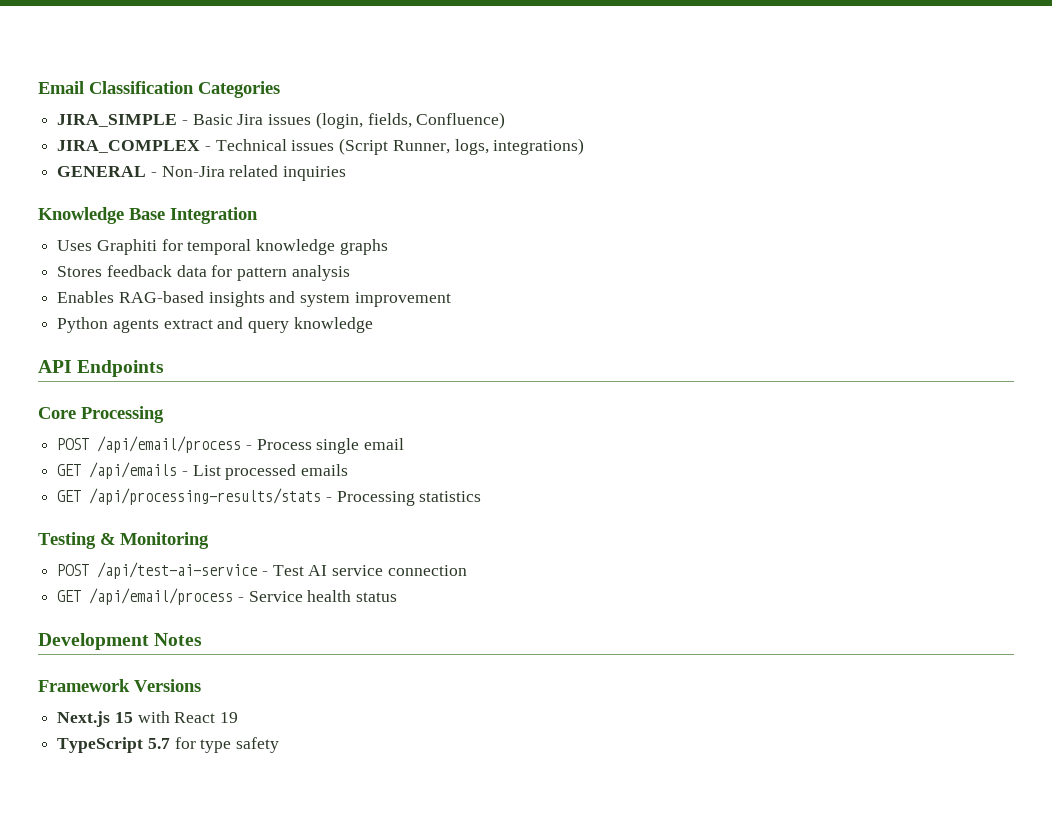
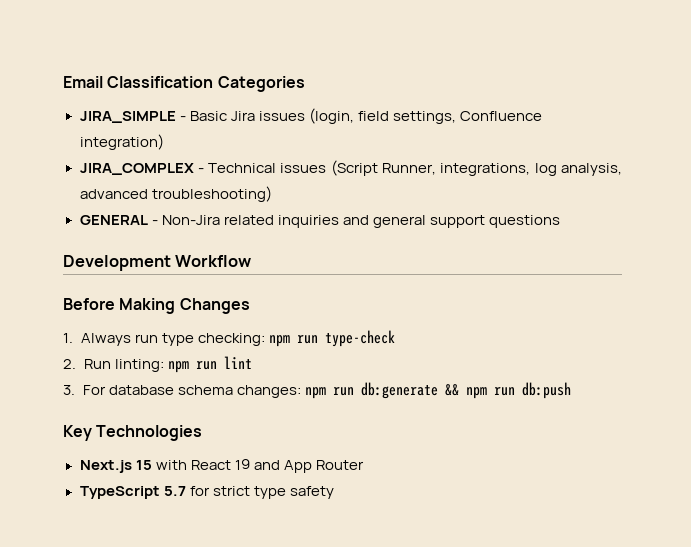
- JIRA_SIMPLE - Basic Jira issues (login, fields, Confluence)
+ JIRA_SIMPLE - Basic Jira issues (login, field settings, Confluence integration)
- JIRA_COMPLEX - Technical issues (Script Runner, logs, integrations)
+ JIRA_COMPLEX - Technical issues (Script Runner, integrations, log analysis, advanced troubleshooting)
- GENERAL - Non-Jira related inquiries
- Knowledge Base Integration
- Uses Graphiti for temporal knowledge graphs
- Stores feedback data for pattern analysis
- Enables RAG-based insights and system improvement
- Python agents extract and query knowledge
- API Endpoints
- Core Processing
- POST /api/email/process - Process single email
- GET /api/emails - List processed emails
- GET /api/processing-results/stats - Processing statistics
- Testing & Monitoring
- POST /api/test-ai-service - Test AI service connection
- GET /api/email/process - Service health status
- Development Notes
- Framework Versions
+ GENERAL - Non-Jira related inquiries and general support questions
+ Development Workflow
+ Before Making Changes
+ 1. Always run type checking: npm run type-check
+ 2. Run linting: npm run lint
+ 3. For database schema changes: npm run db:generate && npm run db:push
+ Key Technologies
- Next.js 15 with React 19
+ Next.js 15 with React 19 and App Router
- TypeScript 5.7 for type safety
+ TypeScript 5.7 for strict type safety

